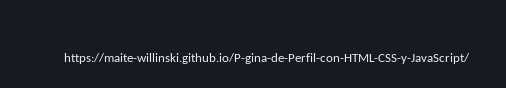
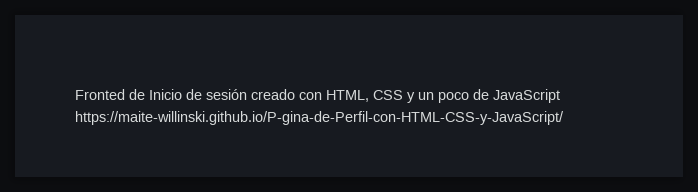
- https://maite-willinski.github.io/P-gina-de-Perfil-con-HTML-CSS-y-JavaScript/
+ Fronted de Inicio de sesión creado con HTML, CSS y un poco de JavaScript https://maite-willinski.github.io/P-gina-de-Perfil-con-HTML-CSS-y-JavaScript/

